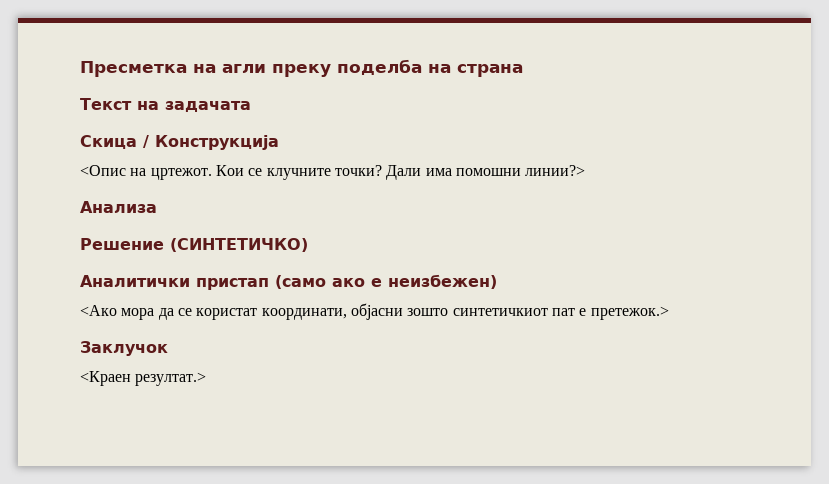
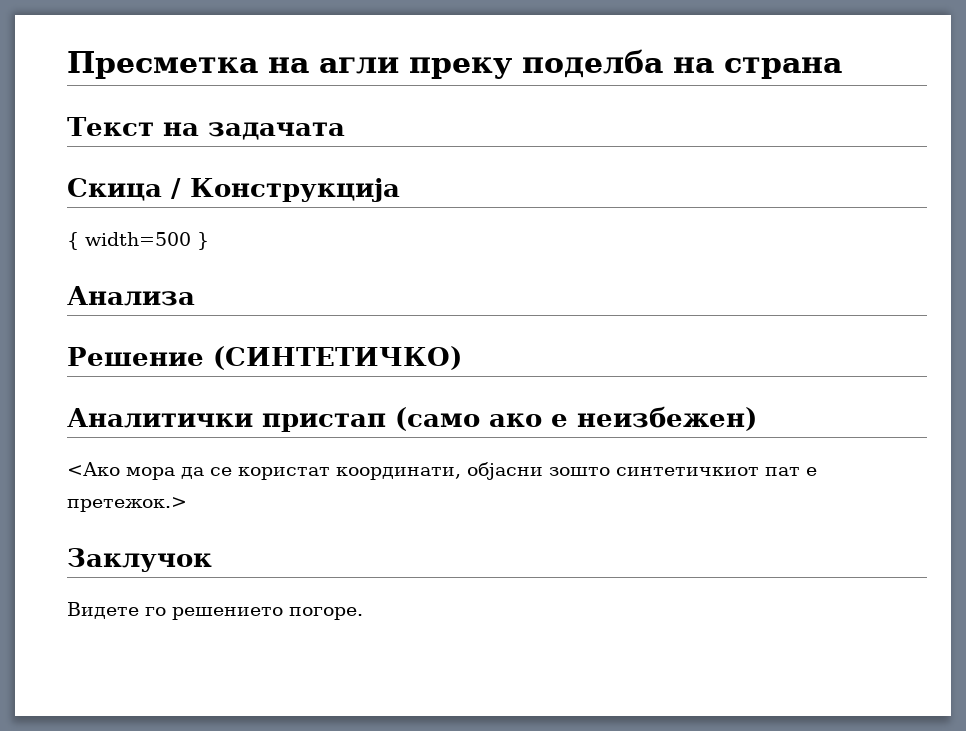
- <Опис на цртежот. Кои се клучните точки? Дали има помошни линии?>
+ { width=500 }
- <Краен резултат.>
+ Видете го решението погоре.

